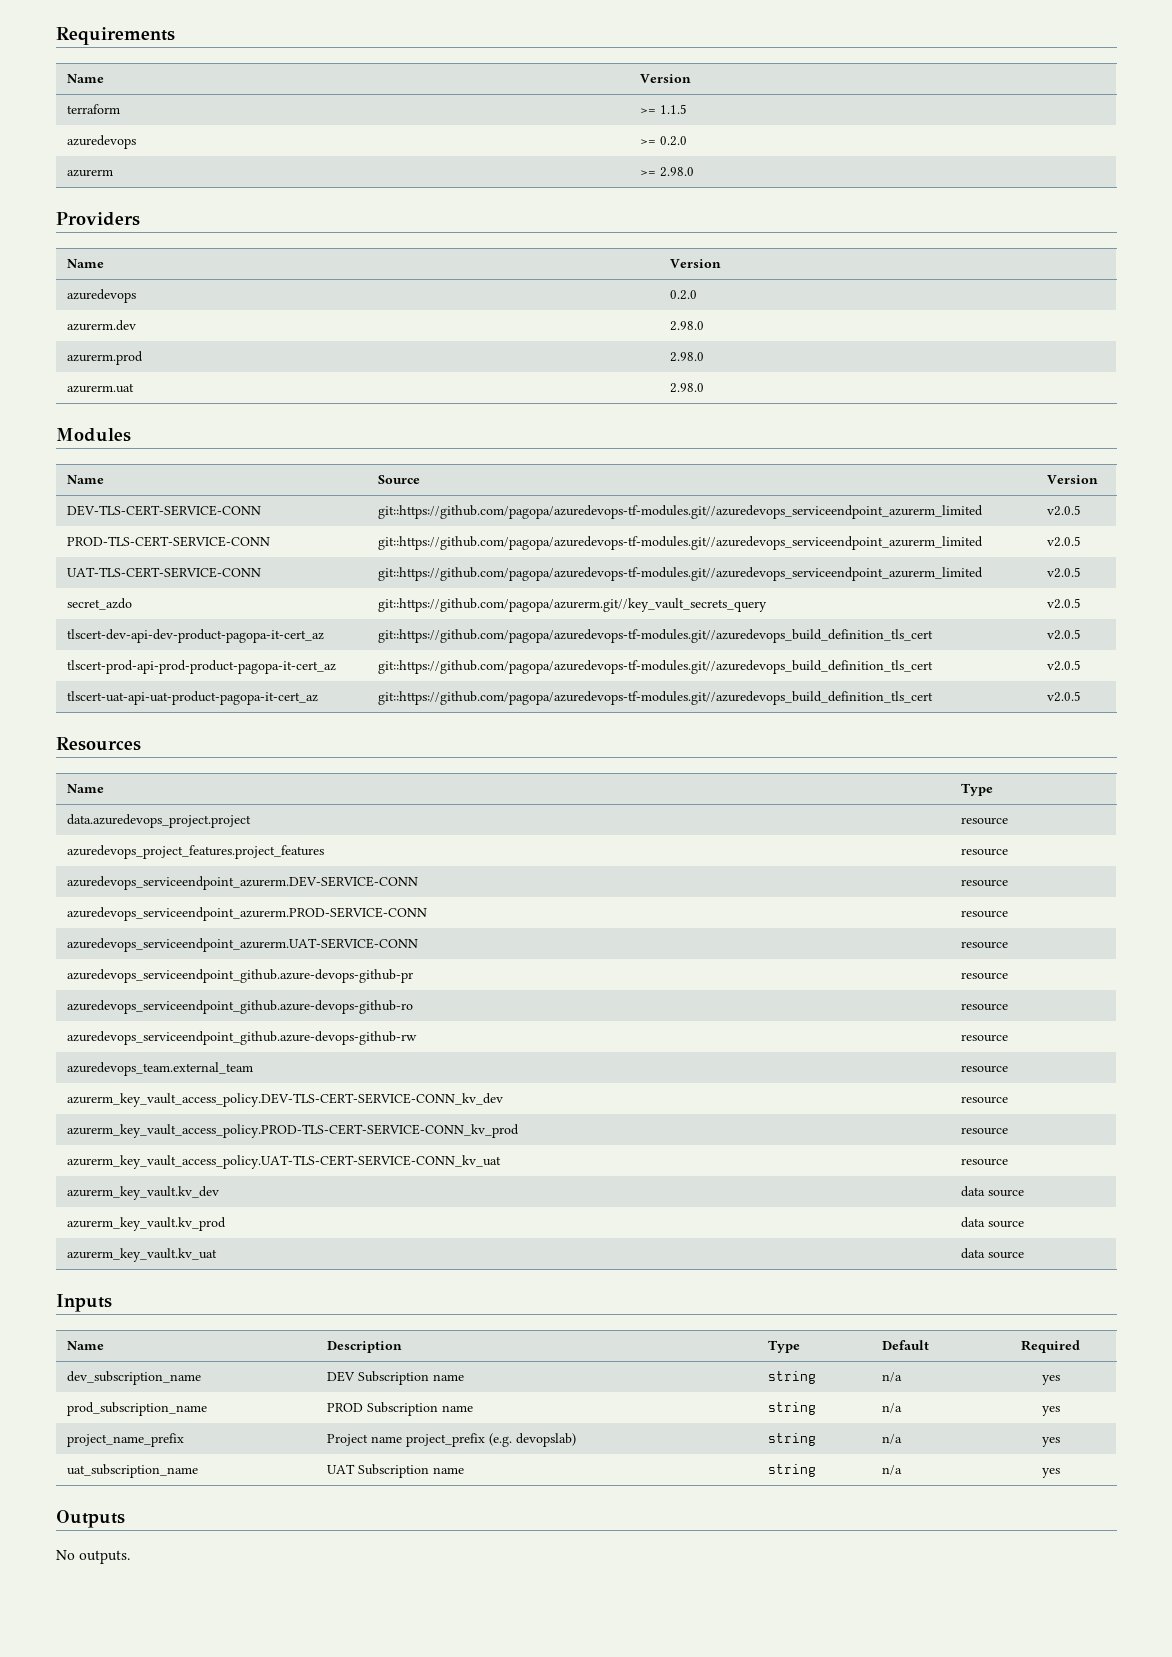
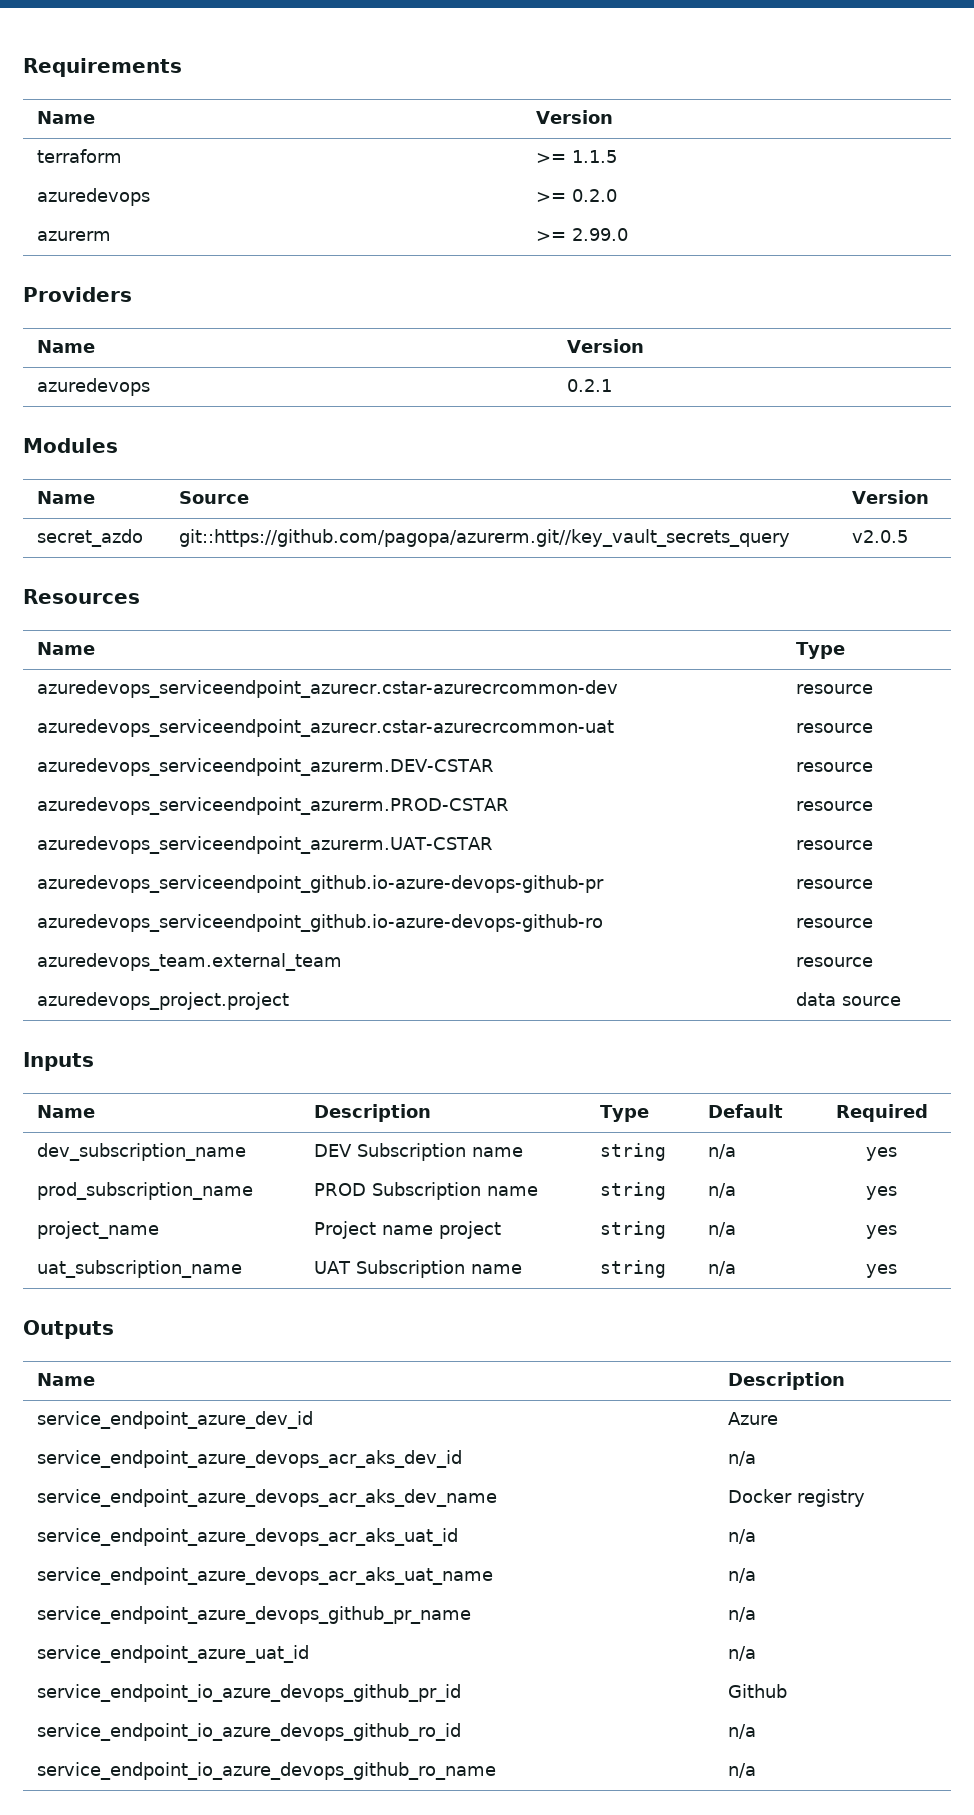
- azurerm | >= 2.98.0
+ azurerm | >= 2.99.0
- azuredevops | 0.2.0
- azurerm.dev | 2.98.0
- azurerm.prod | 2.98.0
- azurerm.uat | 2.98.0
+ azuredevops | 0.2.1
  Modules
  Name | Source | Version
- DEV-TLS-CERT-SERVICE-CONN | git::https://github.com/pagopa/azuredevops-tf-modules.git//azuredevops_serviceendpoint_azurerm_limited | v2.0.5
- PROD-TLS-CERT-SERVICE-CONN | git::https://github.com/pagopa/azuredevops-tf-modules.git//azuredevops_serviceendpoint_azurerm_limited | v2.0.5
- UAT-TLS-CERT-SERVICE-CONN | git::https://github.com/pagopa/azuredevops-tf-modules.git//azuredevops_serviceendpoint_azurerm_limited | v2.0.5
  secret_azdo | git::https://github.com/pagopa/azurerm.git//key_vault_secrets_query | v2.0.5
- tlscert-dev-api-dev-product-pagopa-it-cert_az | git::https://github.com/pagopa/azuredevops-tf-modules.git//azuredevops_build_definition_tls_cert | v2.0.5
- tlscert-prod-api-prod-product-pagopa-it-cert_az | git::https://github.com/pagopa/azuredevops-tf-modules.git//azuredevops_build_definition_tls_cert | v2.0.5
- tlscert-uat-api-uat-product-pagopa-it-cert_az | git::https://github.com/pagopa/azuredevops-tf-modules.git//azuredevops_build_definition_tls_cert | v2.0.5
- data.azuredevops_project.project | resource
- azuredevops_project_features.project_features | resource
- azuredevops_serviceendpoint_azurerm.DEV-SERVICE-CONN | resource
- azuredevops_serviceendpoint_azurerm.PROD-SERVICE-CONN | resource
- azuredevops_serviceendpoint_azurerm.UAT-SERVICE-CONN | resource
- azuredevops_serviceendpoint_github.azure-devops-github-pr | resource
- azuredevops_serviceendpoint_github.azure-devops-github-ro | resource
- azuredevops_serviceendpoint_github.azure-devops-github-rw | resource
+ azuredevops_serviceendpoint_azurecr.cstar-azurecrcommon-dev | resource
+ azuredevops_serviceendpoint_azurecr.cstar-azurecrcommon-uat | resource
+ azuredevops_serviceendpoint_azurerm.DEV-CSTAR | resource
+ azuredevops_serviceendpoint_azurerm.PROD-CSTAR | resource
+ azuredevops_serviceendpoint_azurerm.UAT-CSTAR | resource
+ azuredevops_serviceendpoint_github.io-azure-devops-github-pr | resource
+ azuredevops_serviceendpoint_github.io-azure-devops-github-ro | resource
- azurerm_key_vault_access_policy.DEV-TLS-CERT-SERVICE-CONN_kv_dev | resource
- azurerm_key_vault_access_policy.PROD-TLS-CERT-SERVICE-CONN_kv_prod | resource
- azurerm_key_vault_access_policy.UAT-TLS-CERT-SERVICE-CONN_kv_uat | resource
- azurerm_key_vault.kv_dev | data source
- azurerm_key_vault.kv_prod | data source
- azurerm_key_vault.kv_uat | data source
+ azuredevops_project.project | data source
- project_name_prefix | Project name project_prefix (e.g. devopslab) | string | n/a | yes
+ project_name | Project name project | string | n/a | yes
  Outputs
- No outputs.
+ Name | Description
+ service_endpoint_azure_dev_id | Azure
+ service_endpoint_azure_devops_acr_aks_dev_id | n/a
+ service_endpoint_azure_devops_acr_aks_dev_name | Docker registry
+ service_endpoint_azure_devops_acr_aks_uat_id | n/a
+ service_endpoint_azure_devops_acr_aks_uat_name | n/a
+ service_endpoint_azure_devops_github_pr_name | n/a
+ service_endpoint_azure_uat_id | n/a
+ service_endpoint_io_azure_devops_github_pr_id | Github
+ service_endpoint_io_azure_devops_github_ro_id | n/a
+ service_endpoint_io_azure_devops_github_ro_name | n/a

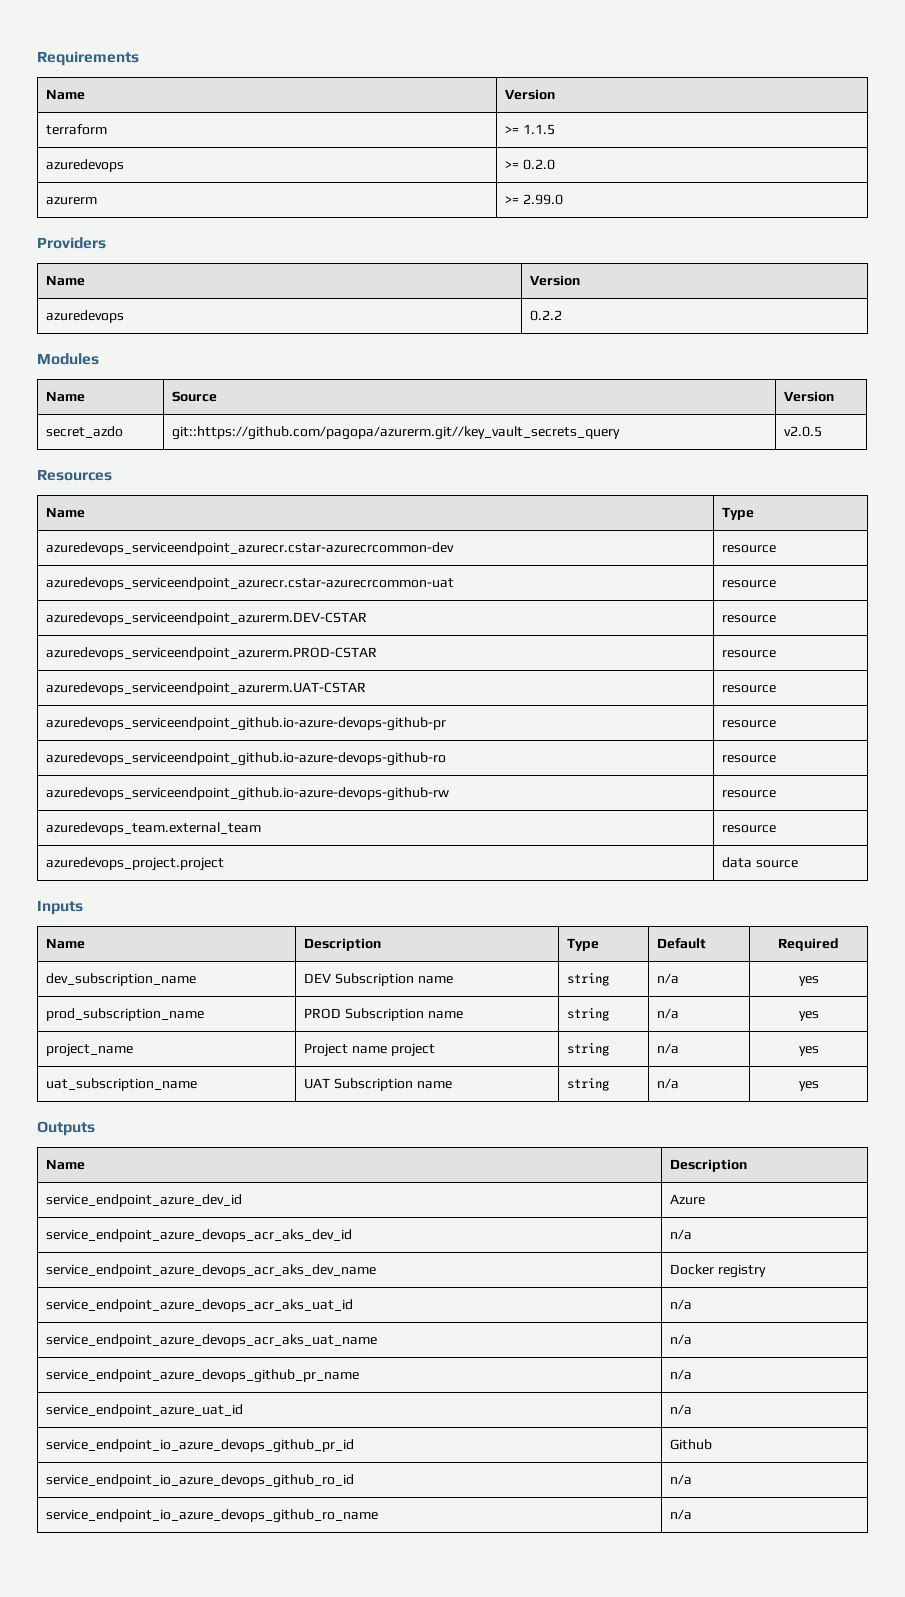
- azuredevops | 0.2.1
+ azuredevops | 0.2.2
+ azuredevops_serviceendpoint_github.io-azure-devops-github-rw | resource

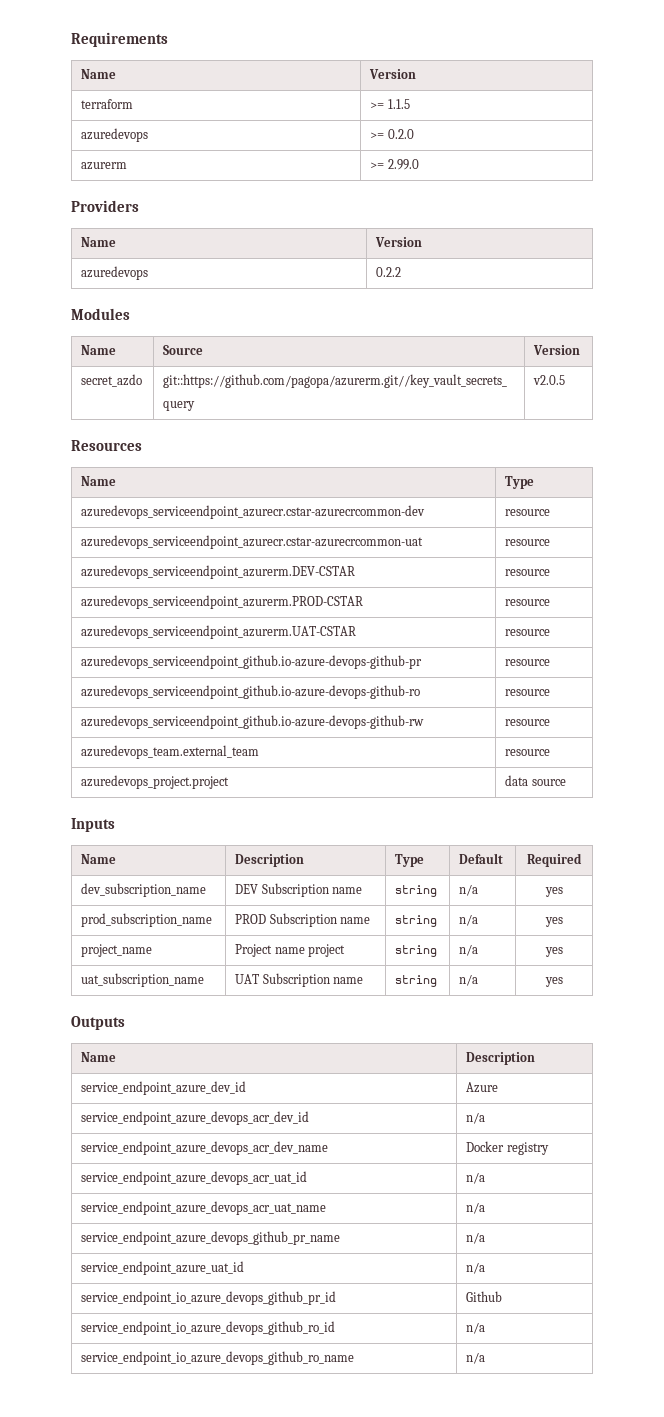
- service_endpoint_azure_devops_acr_aks_dev_id | n/a
- service_endpoint_azure_devops_acr_aks_dev_name | Docker registry
+ service_endpoint_azure_devops_acr_dev_id | n/a
+ service_endpoint_azure_devops_acr_dev_name | Docker registry
- service_endpoint_azure_devops_acr_aks_uat_id | n/a
- service_endpoint_azure_devops_acr_aks_uat_name | n/a
+ service_endpoint_azure_devops_acr_uat_id | n/a
+ service_endpoint_azure_devops_acr_uat_name | n/a

